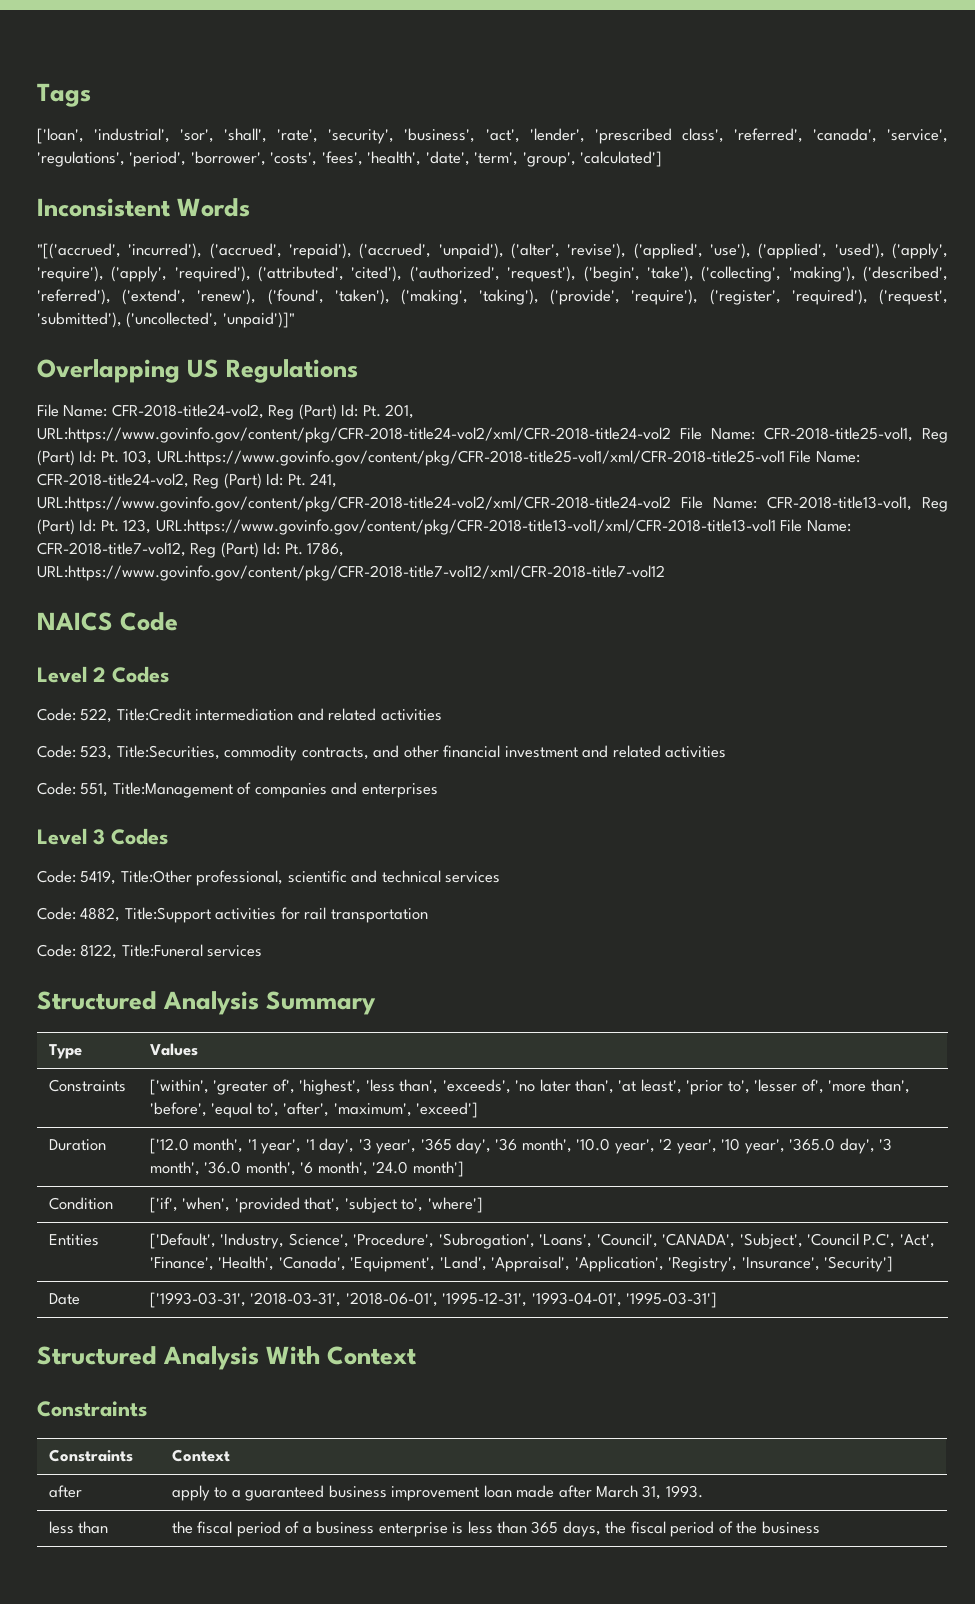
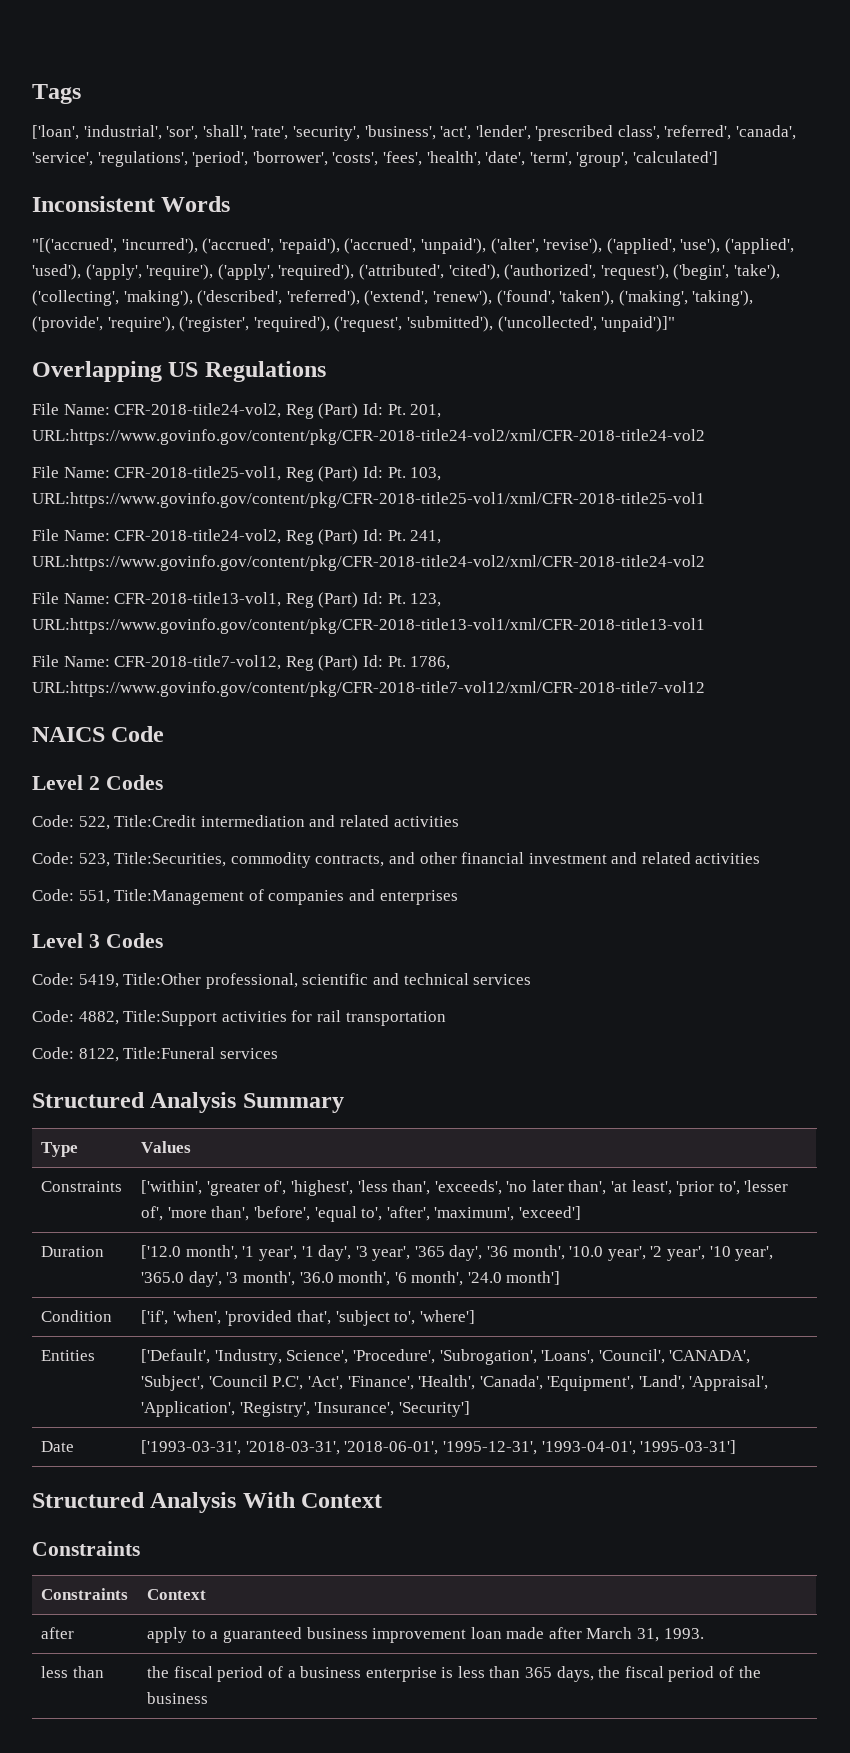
- File Name: CFR-2018-title24-vol2, Reg (Part) Id: Pt. 201, URL:https://www.govinfo.gov/content/pkg/CFR-2018-title24-vol2/xml/CFR-2018-title24-vol2 File Name: CFR-2018-title25-vol1, Reg (Part) Id: Pt. 103, URL:https://www.govinfo.gov/content/pkg/CFR-2018-title25-vol1/xml/CFR-2018-title25-vol1 File Name: CFR-2018-title24-vol2, Reg (Part) Id: Pt. 241, URL:https://www.govinfo.gov/content/pkg/CFR-2018-title24-vol2/xml/CFR-2018-title24-vol2 File Name: CFR-2018-title13-vol1, Reg (Part) Id: Pt. 123, URL:https://www.govinfo.gov/content/pkg/CFR-2018-title13-vol1/xml/CFR-2018-title13-vol1 File Name: CFR-2018-title7-vol12, Reg (Part) Id: Pt. 1786, URL:https://www.govinfo.gov/content/pkg/CFR-2018-title7-vol12/xml/CFR-2018-title7-vol12
+ File Name: CFR-2018-title24-vol2, Reg (Part) Id: Pt. 201, URL:https://www.govinfo.gov/content/pkg/CFR-2018-title24-vol2/xml/CFR-2018-title24-vol2
+ File Name: CFR-2018-title25-vol1, Reg (Part) Id: Pt. 103, URL:https://www.govinfo.gov/content/pkg/CFR-2018-title25-vol1/xml/CFR-2018-title25-vol1
+ File Name: CFR-2018-title24-vol2, Reg (Part) Id: Pt. 241, URL:https://www.govinfo.gov/content/pkg/CFR-2018-title24-vol2/xml/CFR-2018-title24-vol2
+ File Name: CFR-2018-title13-vol1, Reg (Part) Id: Pt. 123, URL:https://www.govinfo.gov/content/pkg/CFR-2018-title13-vol1/xml/CFR-2018-title13-vol1
+ File Name: CFR-2018-title7-vol12, Reg (Part) Id: Pt. 1786, URL:https://www.govinfo.gov/content/pkg/CFR-2018-title7-vol12/xml/CFR-2018-title7-vol12

